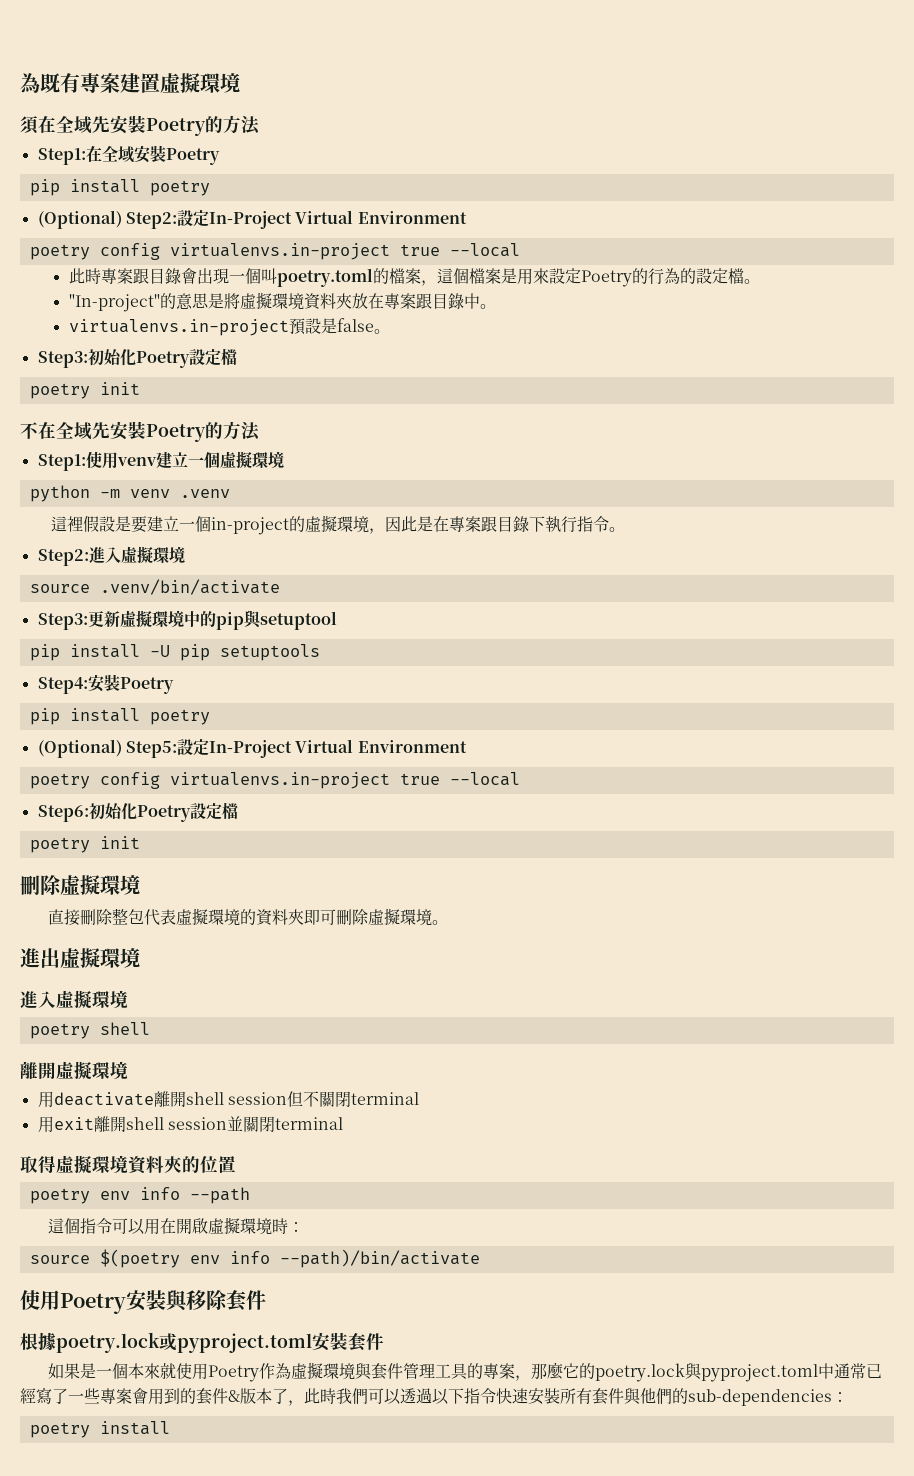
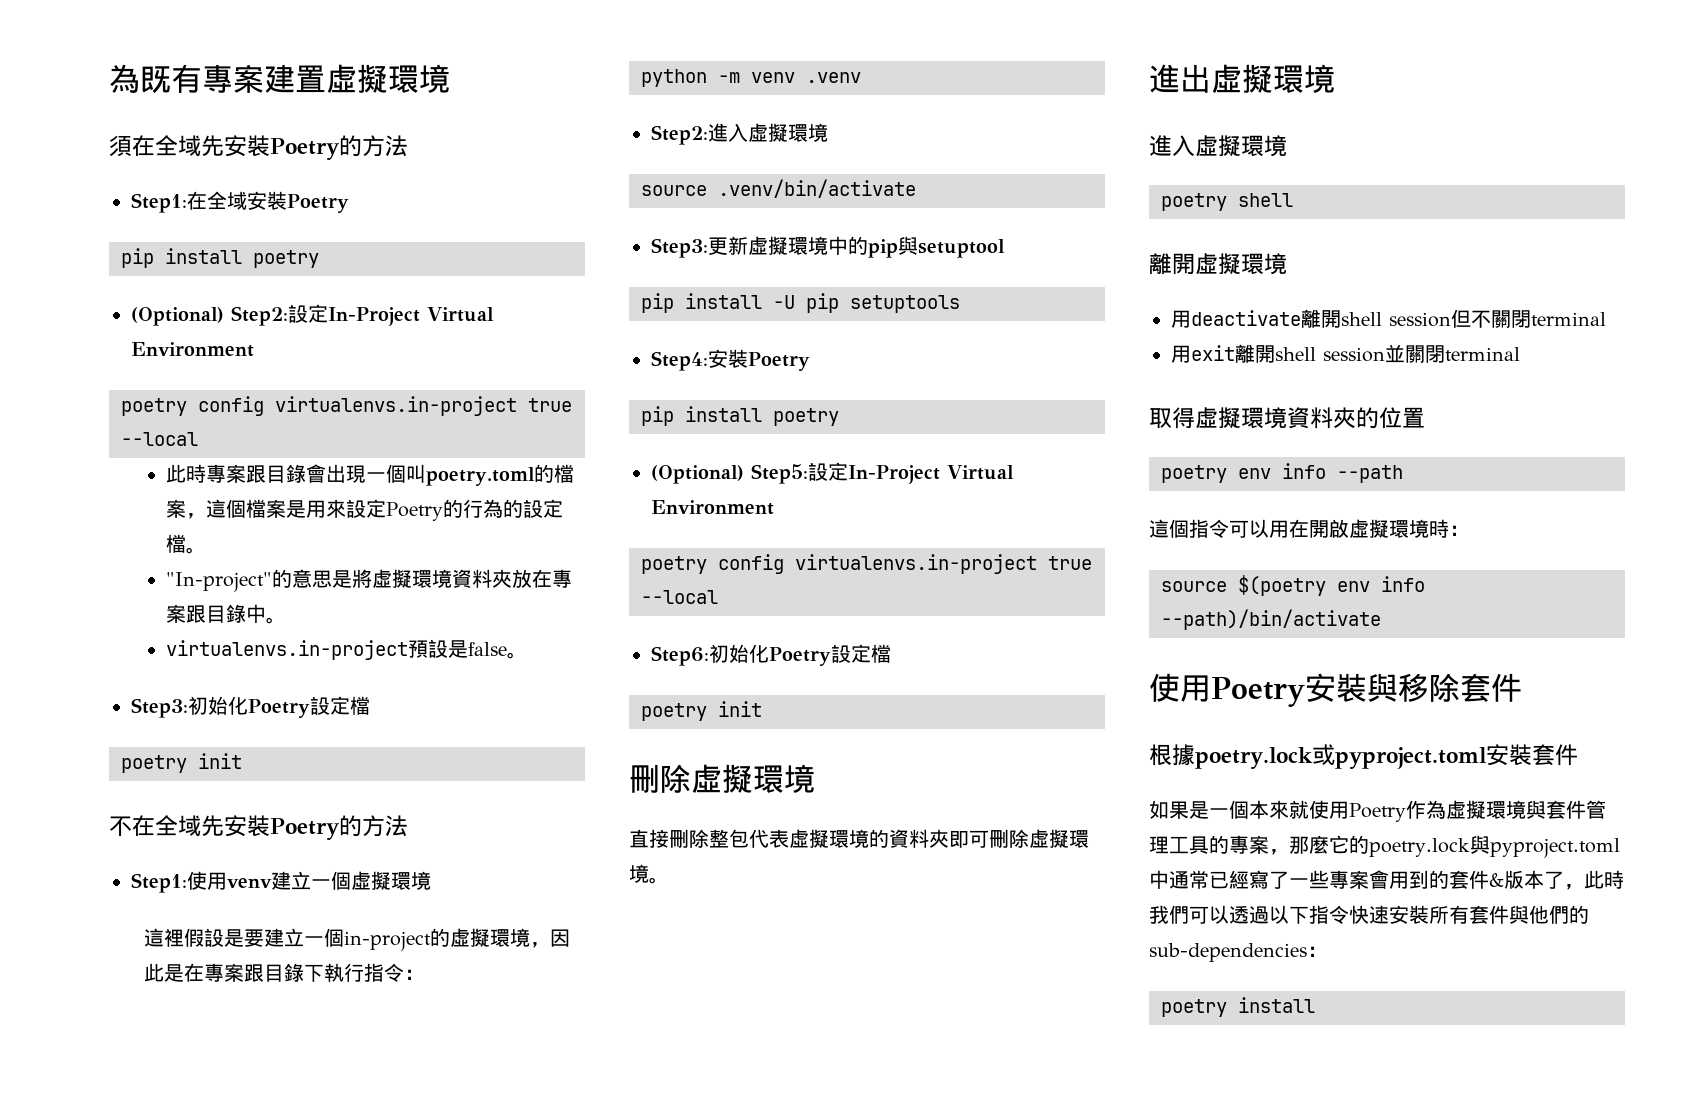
- python -m venv .venv
- 這裡假設是要建立一個in-project的虛擬環境，因此是在專案跟目錄下執行指令。
+ 這裡假設是要建立一個in-project的虛擬環境，因此是在專案跟目錄下執行指令：
+ python -m venv .venv

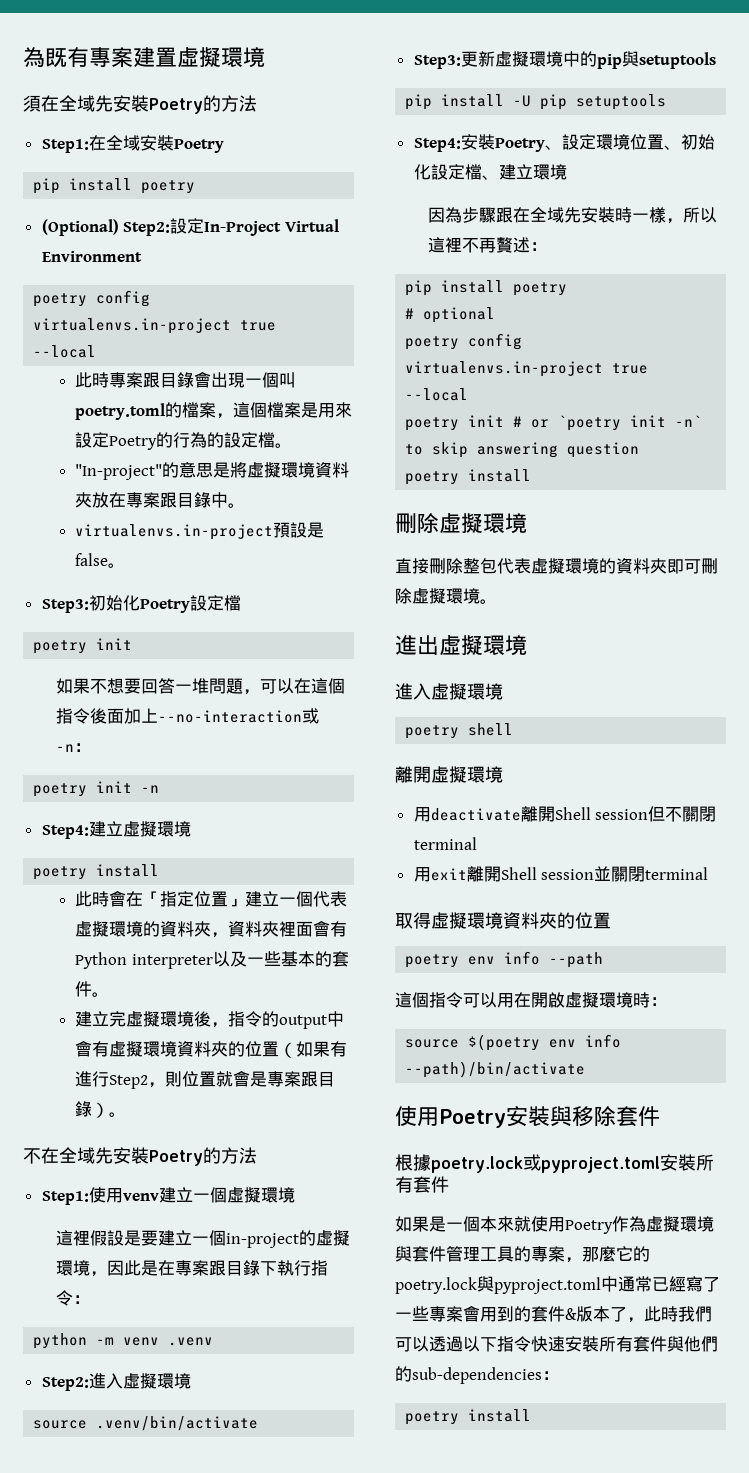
+ 如果不想要回答一堆問題，可以在這個指令後面加上--no-interaction或-n：
+ poetry init -n
+ Step4:建立虛擬環境
+ poetry install
+ 此時會在「指定位置」建立一個代表虛擬環境的資料夾，資料夾裡面會有Python interpreter以及一些基本的套件。
+ 建立完虛擬環境後，指令的output中會有虛擬環境資料夾的位置（如果有進行Step2，則位置就會是專案跟目錄）。
- Step3:更新虛擬環境中的pip與setuptool
+ Step3:更新虛擬環境中的pip與setuptools
- Step4:安裝Poetry
+ Step4:安裝Poetry、設定環境位置、初始化設定檔、建立環境
+ 因為步驟跟在全域先安裝時一樣，所以這裡不再贅述：
  pip install poetry
- (Optional) Step5:設定In-Project Virtual Environment
+ # optional
  poetry config virtualenvs.in-project true --local
- Step6:初始化Poetry設定檔
- poetry init
+ poetry init # or `poetry init -n` to skip answering question
+ poetry install
- 用deactivate離開shell session但不關閉terminal
+ 用deactivate離開Shell session但不關閉terminal
- 用exit離開shell session並關閉terminal
+ 用exit離開Shell session並關閉terminal
- 根據poetry.lock或pyproject.toml安裝套件
+ 根據poetry.lock或pyproject.toml安裝所有套件

